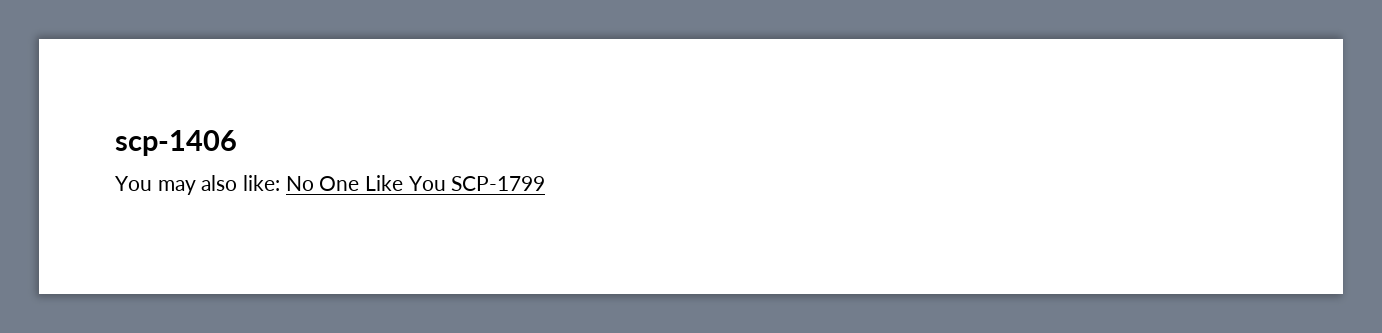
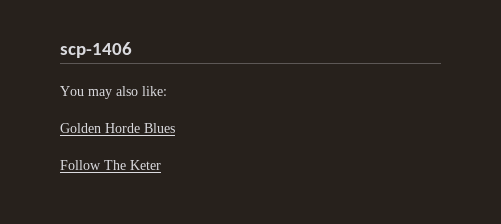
- You may also like: No One Like You SCP-1799
+ You may also like:
+ Golden Horde Blues
+ Follow The Keter

